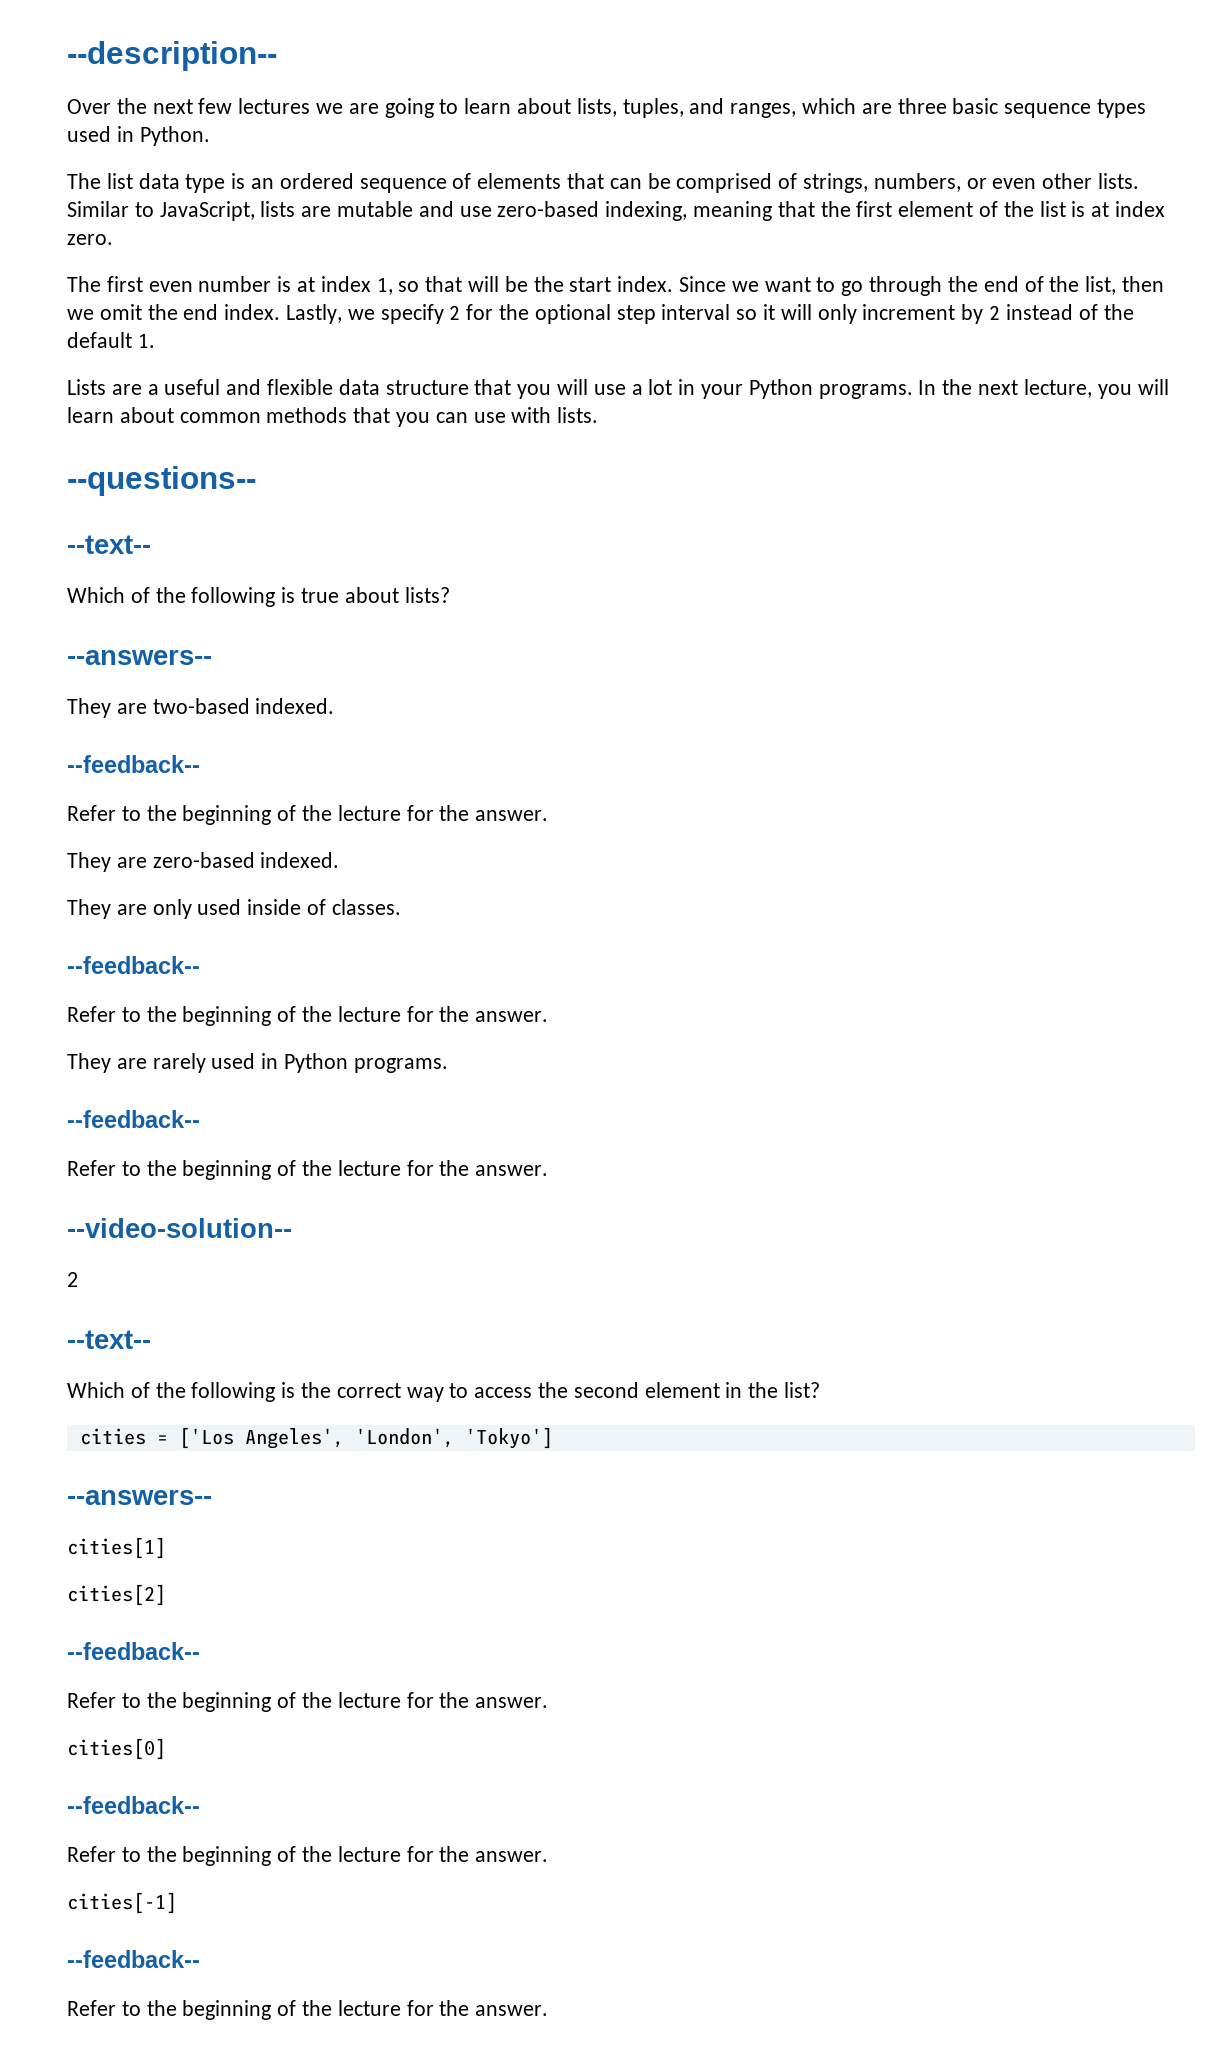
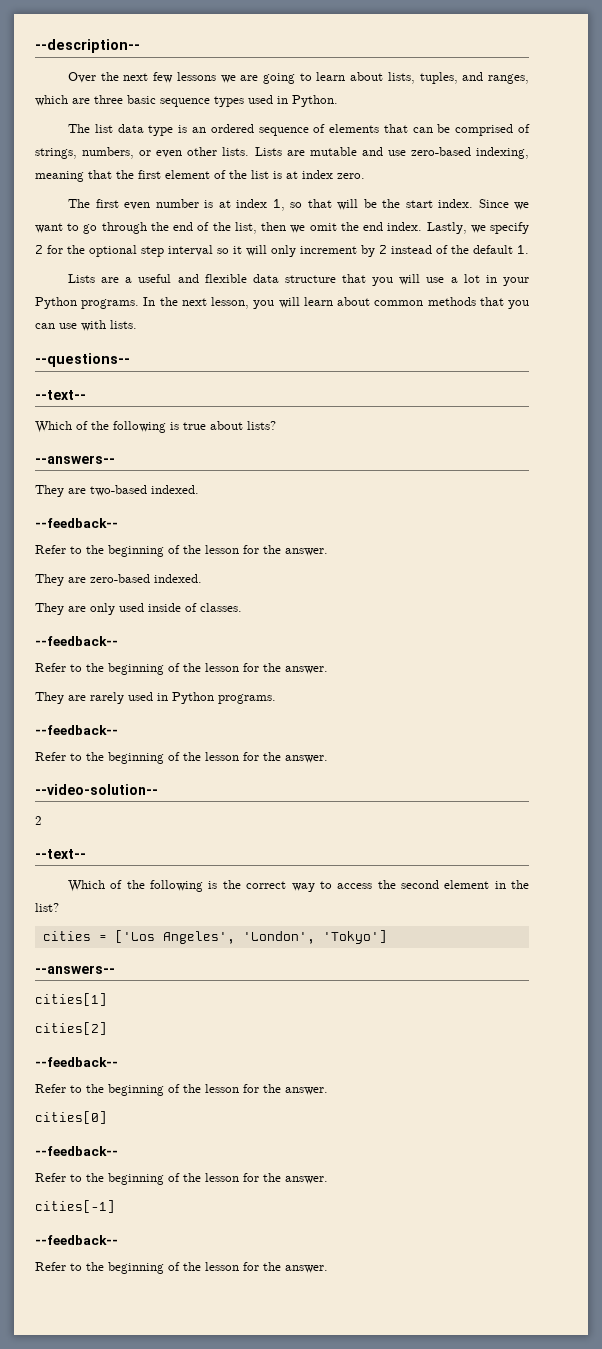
- Over the next few lectures we are going to learn about lists, tuples, and ranges, which are three basic sequence types used in Python.
+ Over the next few lessons we are going to learn about lists, tuples, and ranges, which are three basic sequence types used in Python.
- Similar to JavaScript, lists are mutable and use zero-based indexing, meaning that the first element of the list is at index zero.
+ Lists are mutable and use zero-based indexing, meaning that the first element of the list is at index zero.
- In the next lecture, you will learn about common methods that you can use with lists.
+ In the next lesson, you will learn about common methods that you can use with lists.
  They are two-based indexed.
  --feedback--
- Refer to the beginning of the lecture for the answer.
+ Refer to the beginning of the lesson for the answer.
  They are only used inside of classes.
  --feedback--
- Refer to the beginning of the lecture for the answer.
+ Refer to the beginning of the lesson for the answer.
  They are rarely used in Python programs.
  --feedback--
- Refer to the beginning of the lecture for the answer.
+ Refer to the beginning of the lesson for the answer.
  cities[2]
  --feedback--
- Refer to the beginning of the lecture for the answer.
+ Refer to the beginning of the lesson for the answer.
  cities[0]
  --feedback--
- Refer to the beginning of the lecture for the answer.
+ Refer to the beginning of the lesson for the answer.
  cities[-1]
  --feedback--
- Refer to the beginning of the lecture for the answer.
+ Refer to the beginning of the lesson for the answer.

